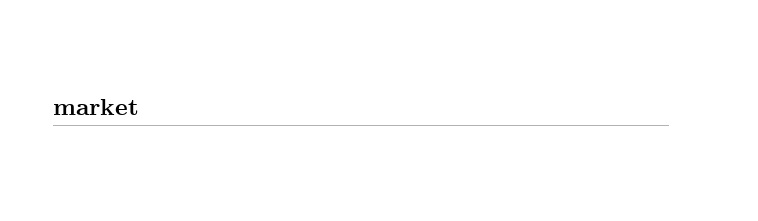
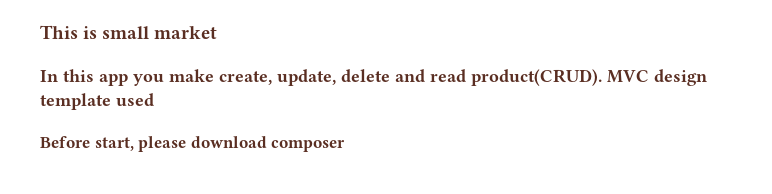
- market
+ This is small market
+ In this app you make create, update, delete and read product(CRUD). MVC design template used
+ Before start, please download composer

